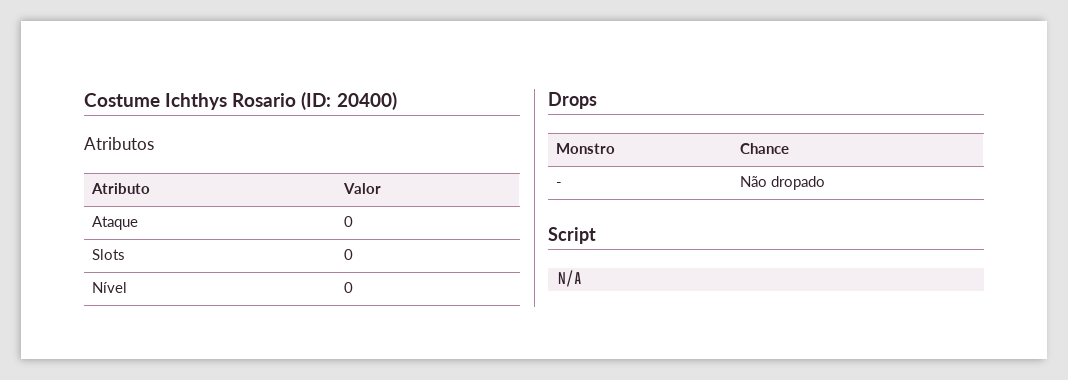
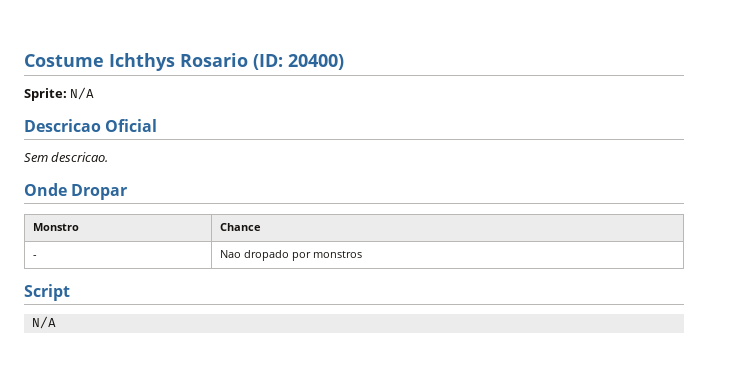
- Atributos
- Atributo | Valor
- Ataque | 0
- Slots | 0
- Nível | 0
- Drops
+ Sprite: N/A
+ Descricao Oficial
+ Sem descricao.
+ Onde Dropar
- - | Não dropado
+ - | Nao dropado por monstros

